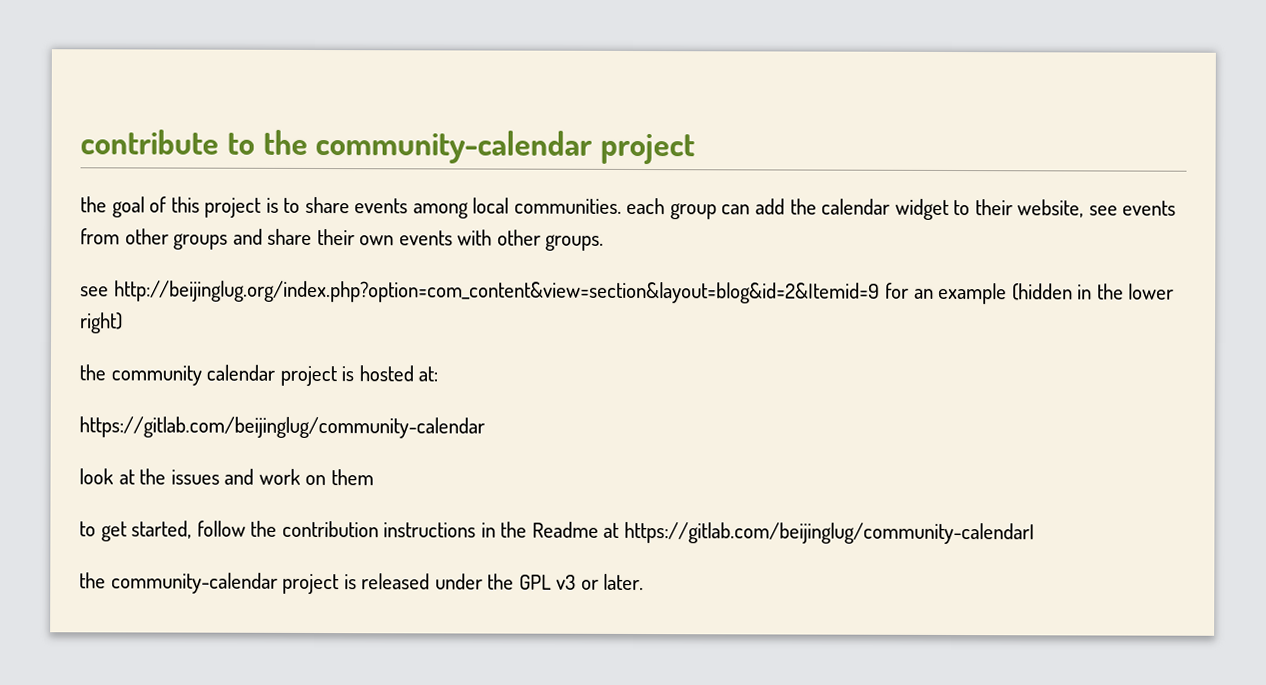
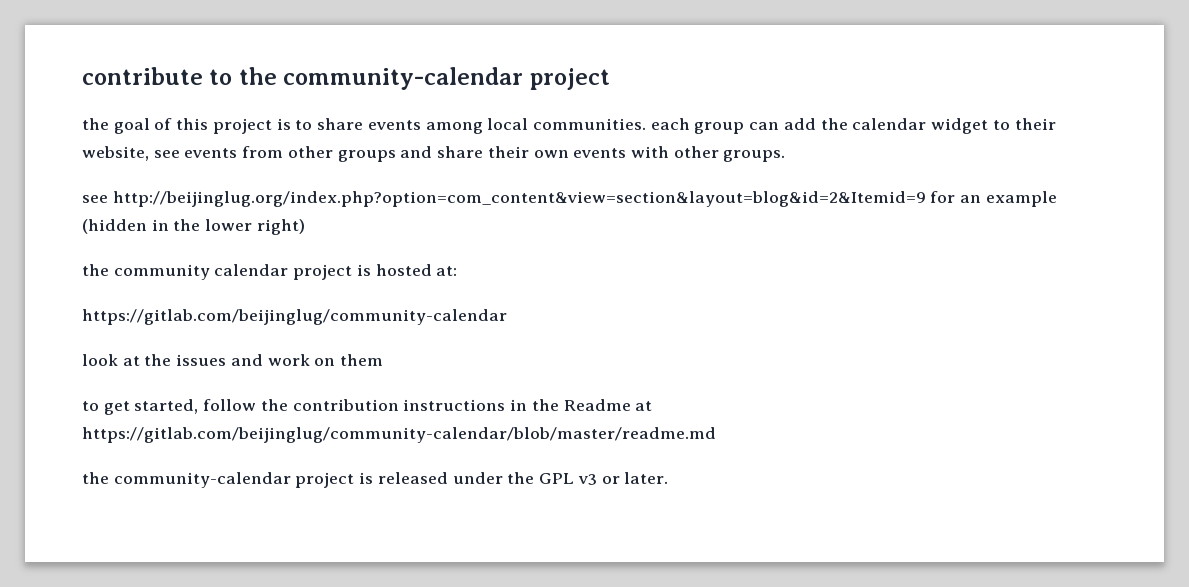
- to get started, follow the contribution instructions in the Readme at https://gitlab.com/beijinglug/community-calendarI
+ to get started, follow the contribution instructions in the Readme at https://gitlab.com/beijinglug/community-calendar/blob/master/readme.md

